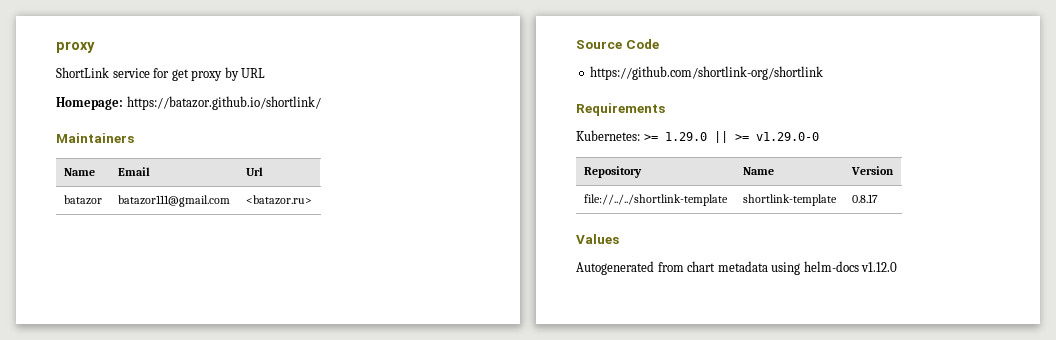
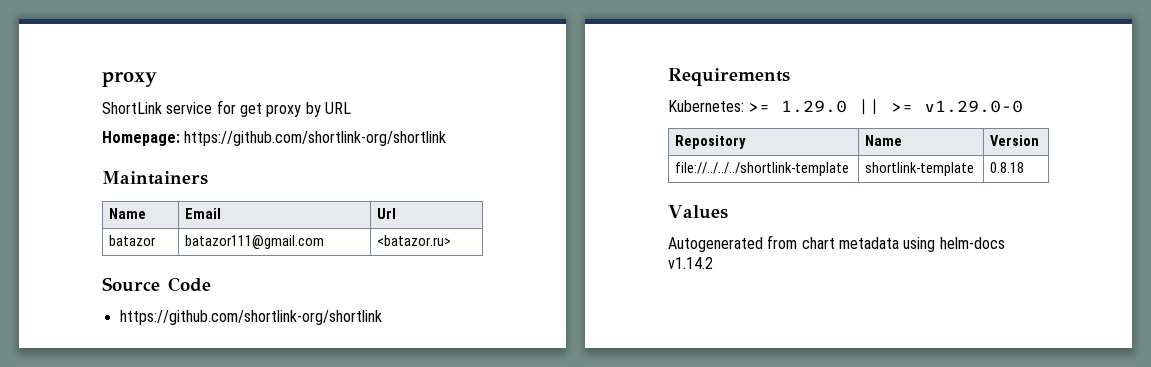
- Homepage: https://batazor.github.io/shortlink/
+ Homepage: https://github.com/shortlink-org/shortlink
- file://../../shortlink-template | shortlink-template | 0.8.17
+ file://../../../shortlink-template | shortlink-template | 0.8.18
- Autogenerated from chart metadata using helm-docs v1.12.0
+ Autogenerated from chart metadata using helm-docs v1.14.2

